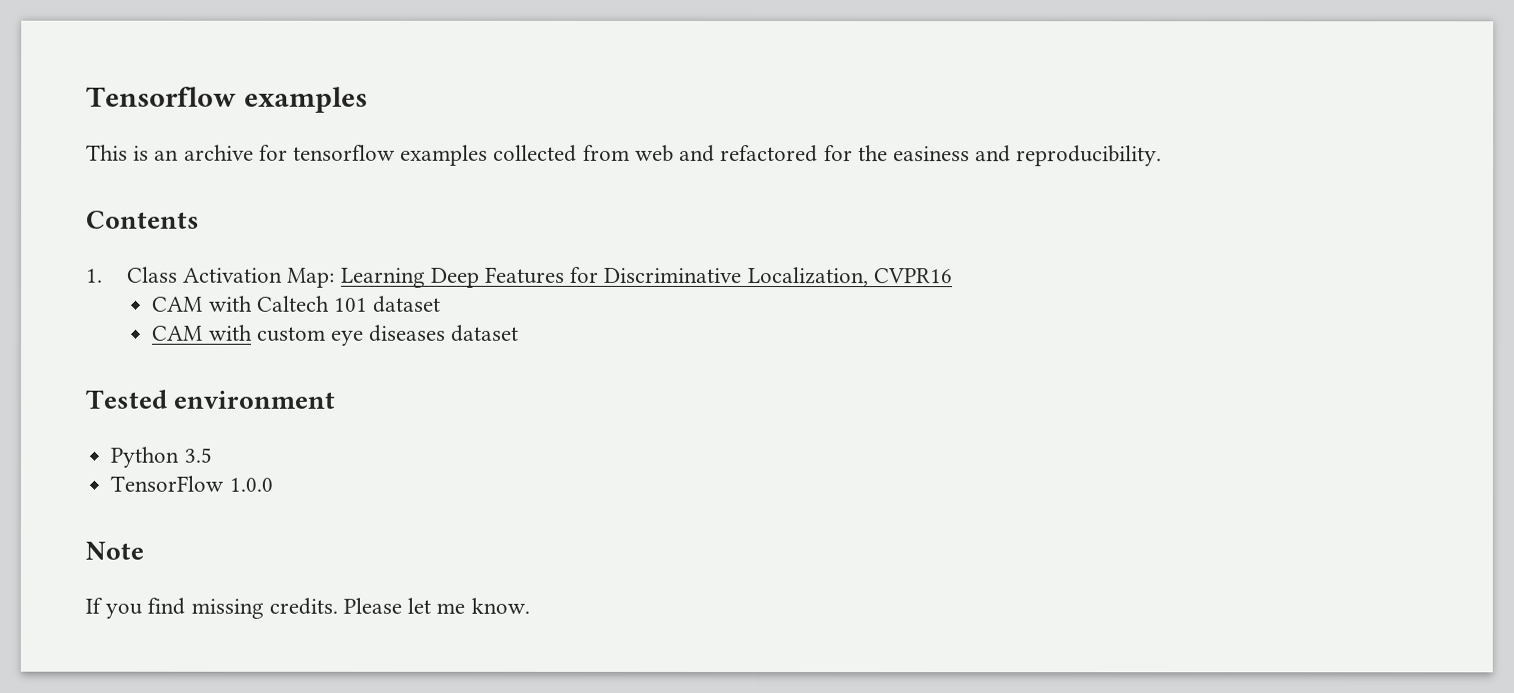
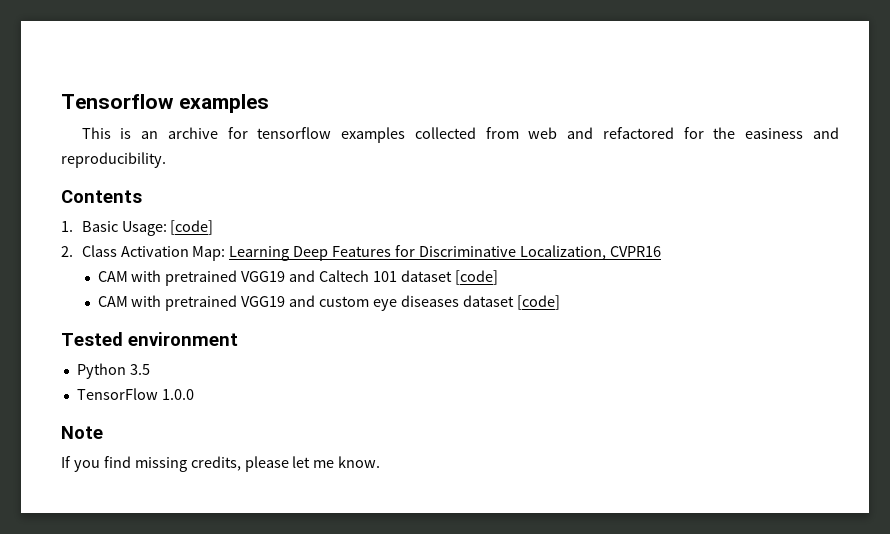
- 1. Class Activation Map: Learning Deep Features for Discriminative Localization, CVPR16
+ 1. Basic Usage: [code]
+ 2. Class Activation Map: Learning Deep Features for Discriminative Localization, CVPR16
- CAM with Caltech 101 dataset
- CAM with custom eye diseases dataset
+ CAM with pretrained VGG19 and Caltech 101 dataset [code]
+ CAM with pretrained VGG19 and custom eye diseases dataset [code]
- If you find missing credits. Please let me know.
+ If you find missing credits, please let me know.

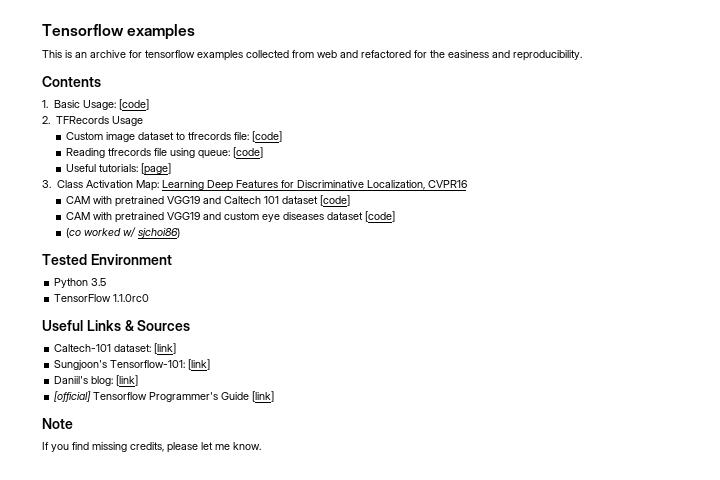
- 2. Class Activation Map: Learning Deep Features for Discriminative Localization, CVPR16
+ 2. TFRecords Usage
+ Custom image dataset to tfrecords file: [code]
+ Reading tfrecords file using queue: [code]
+ Useful tutorials: [page]
+ 3. Class Activation Map: Learning Deep Features for Discriminative Localization, CVPR16
+ (co worked w/ sjchoi86)
- Tested environment
+ Tested Environment
- TensorFlow 1.0.0
+ TensorFlow 1.1.0rc0
+ Useful Links & Sources
+ Caltech-101 dataset: [link]
+ Sungjoon's Tensorflow-101: [link]
+ Daniil's blog: [link]
+ [official] Tensorflow Programmer's Guide [link]

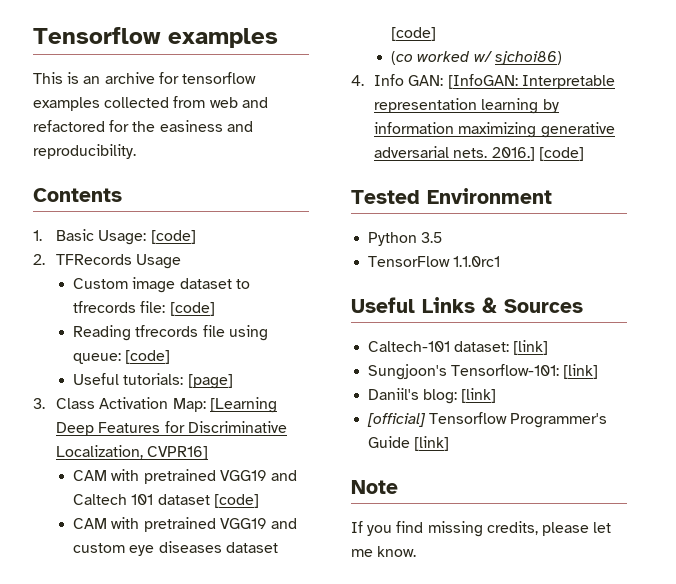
- 3. Class Activation Map: Learning Deep Features for Discriminative Localization, CVPR16
+ 3. Class Activation Map: [Learning Deep Features for Discriminative Localization, CVPR16]
+ 4. Info GAN: [InfoGAN: Interpretable representation learning by information maximizing generative adversarial nets. 2016.] [code]
- TensorFlow 1.1.0rc0
+ TensorFlow 1.1.0rc1

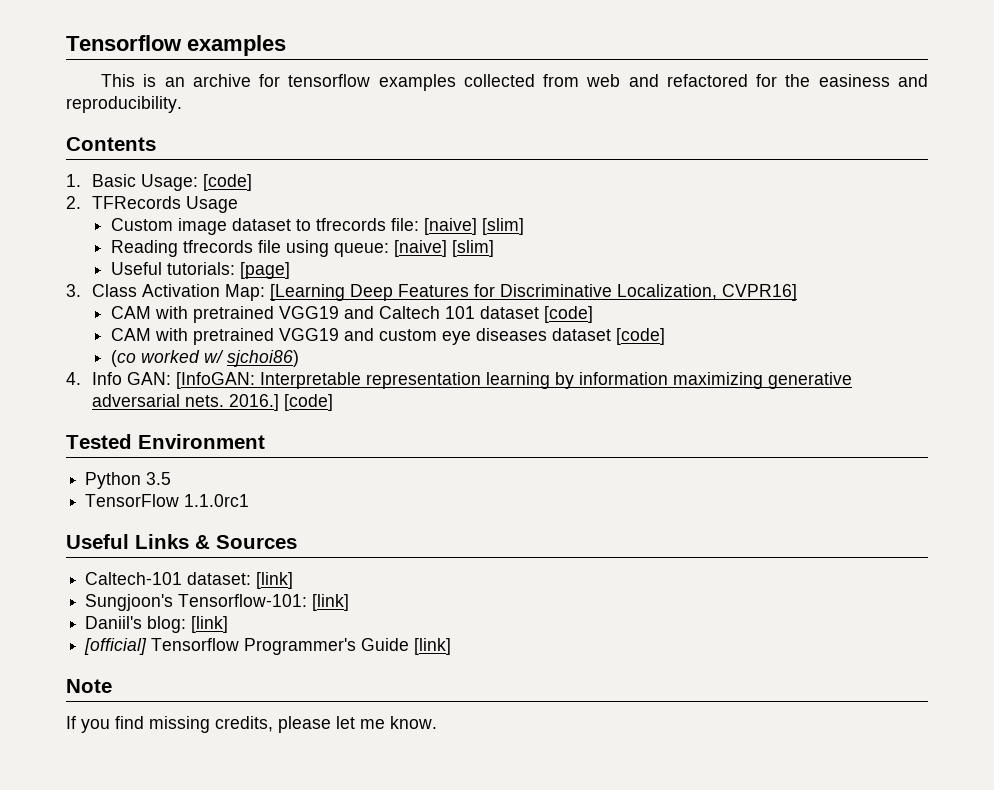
- Custom image dataset to tfrecords file: [code]
+ Custom image dataset to tfrecords file: [naive] [slim]
- Reading tfrecords file using queue: [code]
+ Reading tfrecords file using queue: [naive] [slim]

